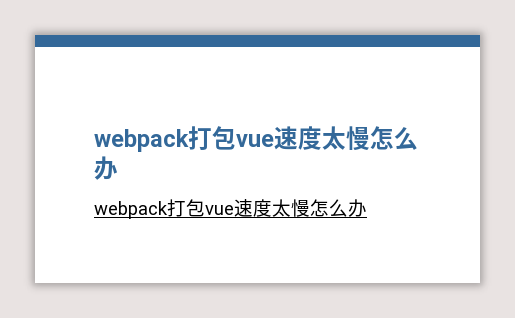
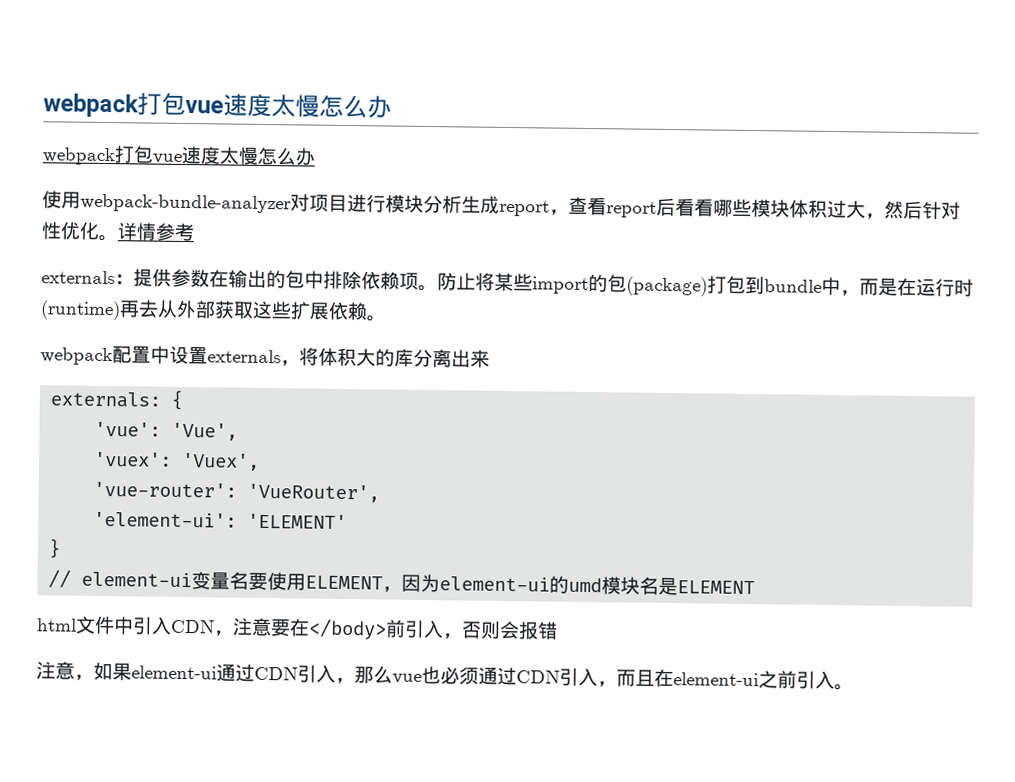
+ 使用webpack-bundle-analyzer对项目进行模块分析生成report，查看report后看看哪些模块体积过大，然后针对性优化。详情参考
+ externals：提供参数在输出的包中排除依赖项。防止将某些import的包(package)打包到bundle中，而是在运行时(runtime)再去从外部获取这些扩展依赖。
+ webpack配置中设置externals，将体积大的库分离出来
+ externals: {
+ 'vue': 'Vue',
+ 'vuex': 'Vuex',
+ 'vue-router': 'VueRouter',
+ 'element-ui': 'ELEMENT'
+ }
+ // element-ui变量名要使用ELEMENT，因为element-ui的umd模块名是ELEMENT
+ html文件中引入CDN，注意要在</body>前引入，否则会报错
+ 注意，如果element-ui通过CDN引入，那么vue也必须通过CDN引入，而且在element-ui之前引入。

